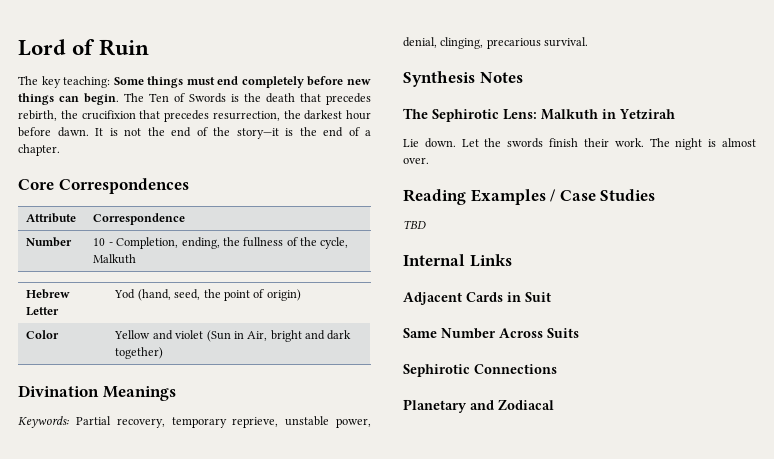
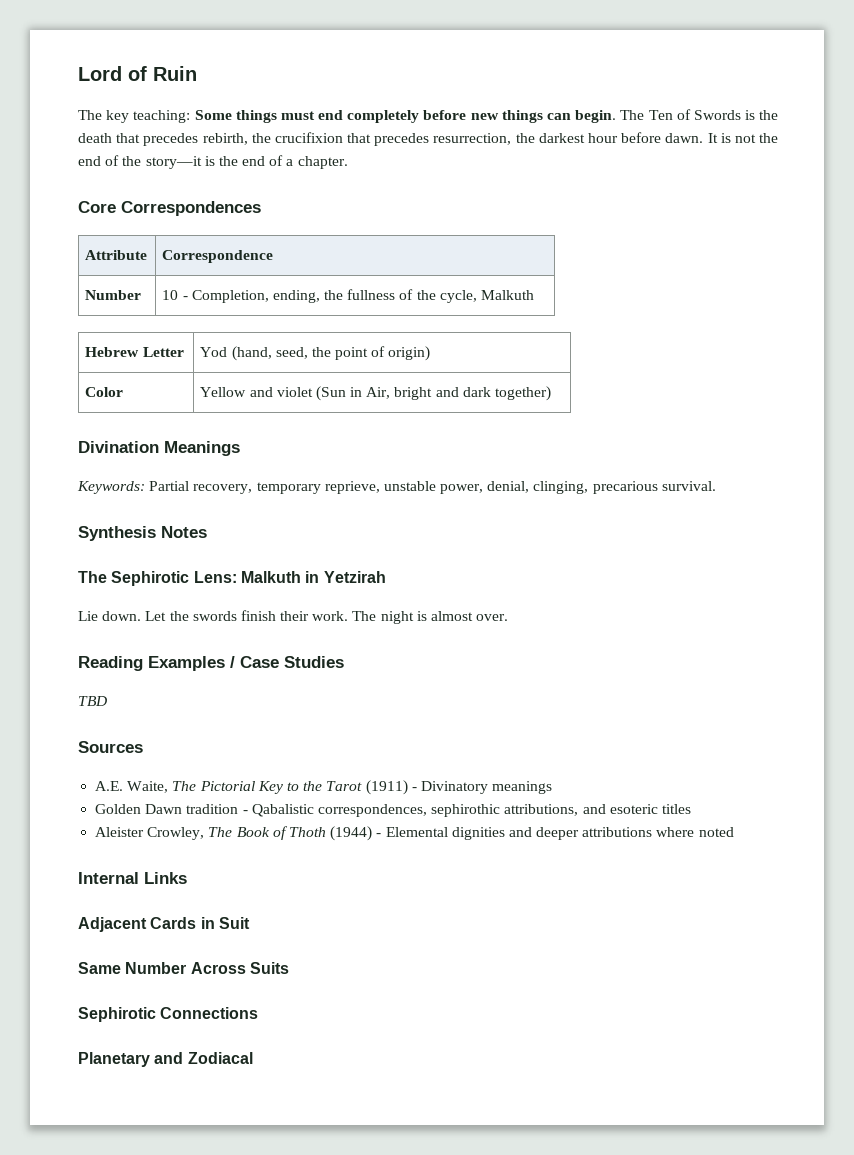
+ Sources
+ A.E. Waite, The Pictorial Key to the Tarot (1911) - Divinatory meanings
+ Golden Dawn tradition - Qabalistic correspondences, sephirothic attributions, and esoteric titles
+ Aleister Crowley, The Book of Thoth (1944) - Elemental dignities and deeper attributions where noted

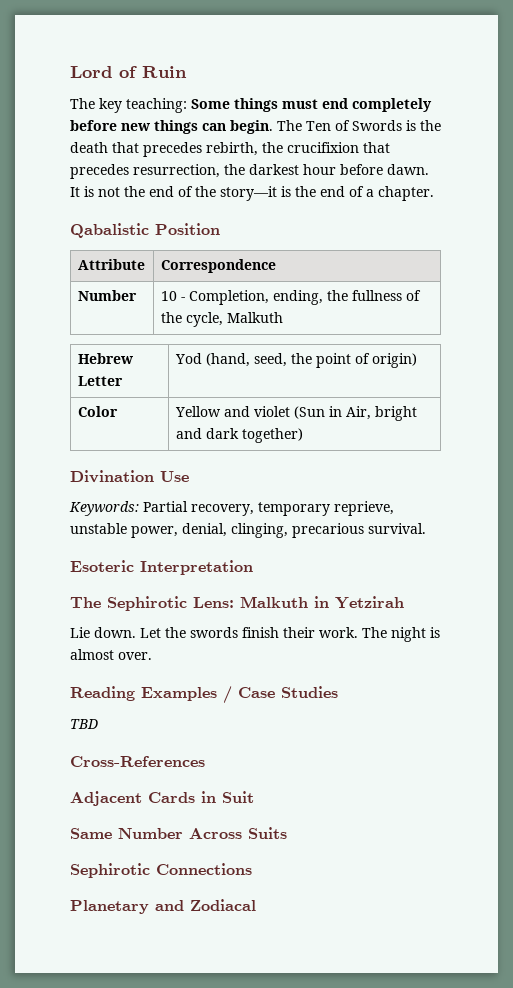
- Core Correspondences
+ Qabalistic Position
- Divination Meanings
+ Divination Use
- Synthesis Notes
+ Esoteric Interpretation
- Sources
- A.E. Waite, The Pictorial Key to the Tarot (1911) - Divinatory meanings
- Golden Dawn tradition - Qabalistic correspondences, sephirothic attributions, and esoteric titles
- Aleister Crowley, The Book of Thoth (1944) - Elemental dignities and deeper attributions where noted
- Internal Links
+ Cross-References

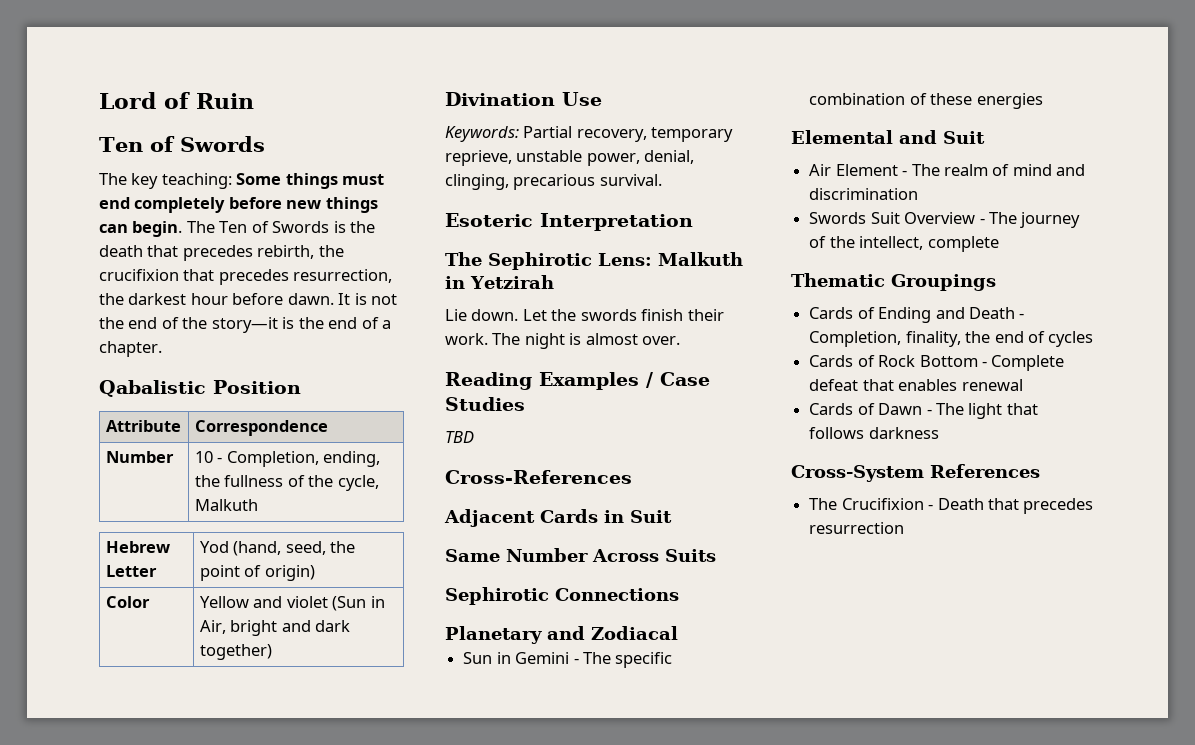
  Lord of Ruin
+ Ten of Swords
+ Sun in Gemini - The specific combination of these energies
+ Elemental and Suit
+ Air Element - The realm of mind and discrimination
+ Swords Suit Overview - The journey of the intellect, complete
+ Thematic Groupings
+ Cards of Ending and Death - Completion, finality, the end of cycles
+ Cards of Rock Bottom - Complete defeat that enables renewal
+ Cards of Dawn - The light that follows darkness
+ Cross-System References
+ The Crucifixion - Death that precedes resurrection

